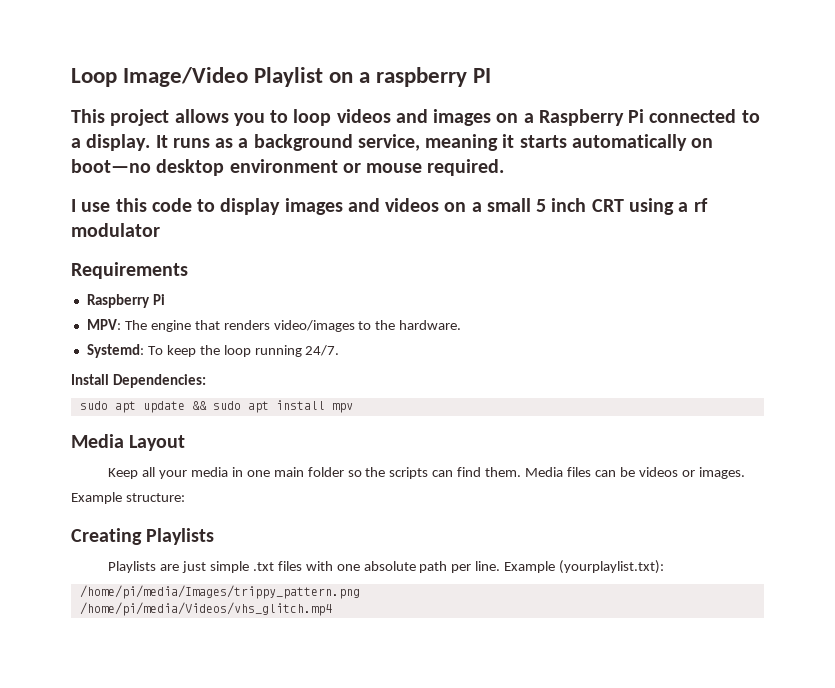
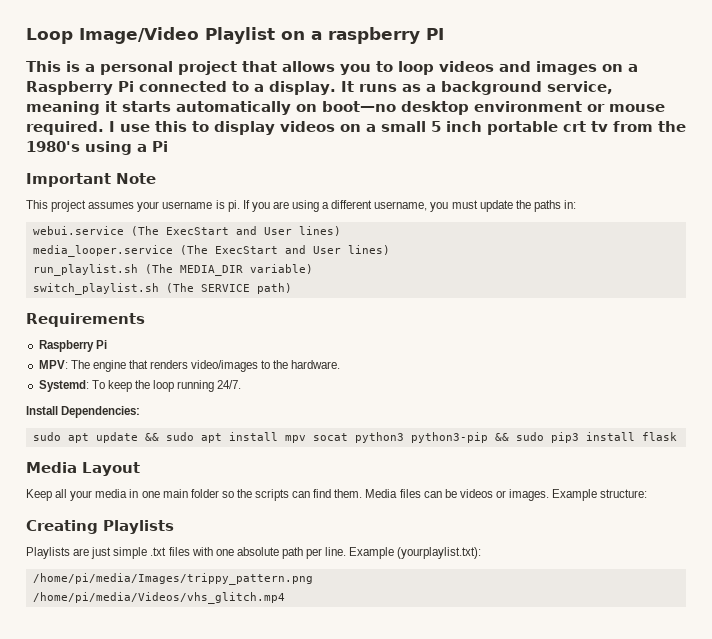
- This project allows you to loop videos and images on a Raspberry Pi connected to a display.
+ This is a personal project that allows you to loop videos and images on a Raspberry Pi connected to a display.
- It runs as a background service, meaning it starts automatically on boot—no desktop environment or mouse required.
- I use this code to display images and videos on a small 5 inch CRT using a rf modulator
+ It runs as a background service, meaning it starts automatically on boot—no desktop environment or mouse required. I use this to display videos on a small 5 inch portable crt tv from the 1980's using a Pi
+ Important Note
+ This project assumes your username is pi. If you are using a different username, you must update the paths in:
+ webui.service (The ExecStart and User lines)
+ media_looper.service (The ExecStart and User lines)
+ run_playlist.sh (The MEDIA_DIR variable)
+ switch_playlist.sh (The SERVICE path)
- sudo apt update && sudo apt install mpv
+ sudo apt update && sudo apt install mpv socat python3 python3-pip && sudo pip3 install flask

